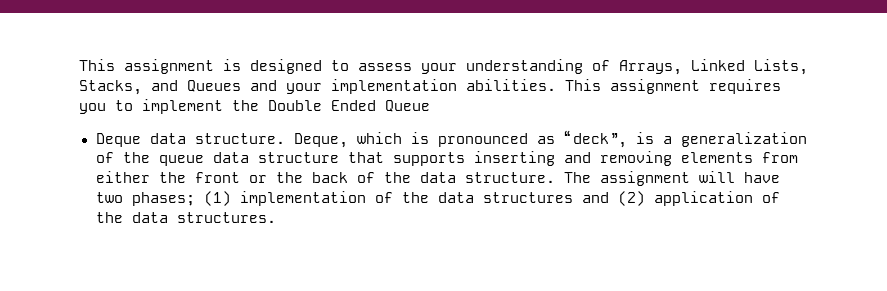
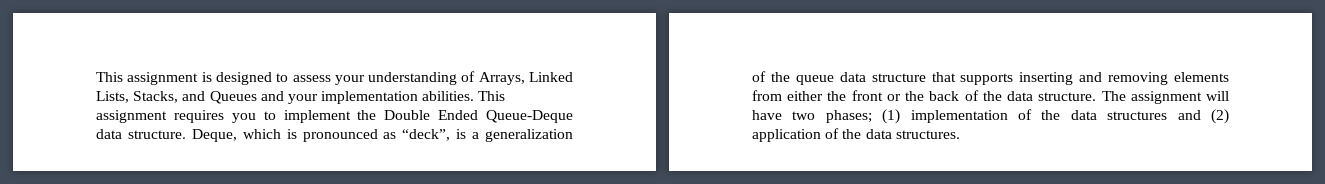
- This assignment requires you to implement the Double Ended Queue
- Deque data structure.
+ This assignment requires you to implement the Double Ended Queue-Deque data structure.

